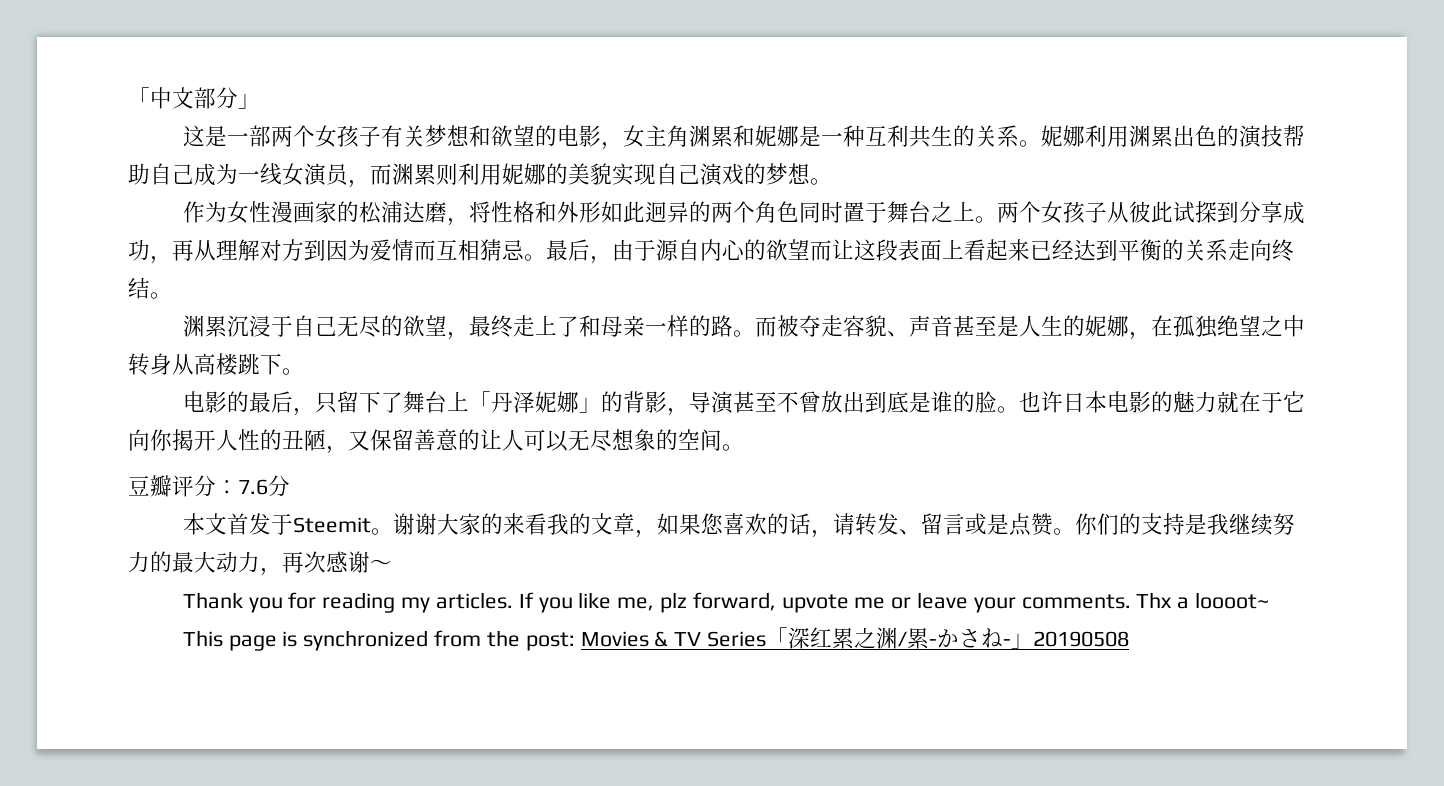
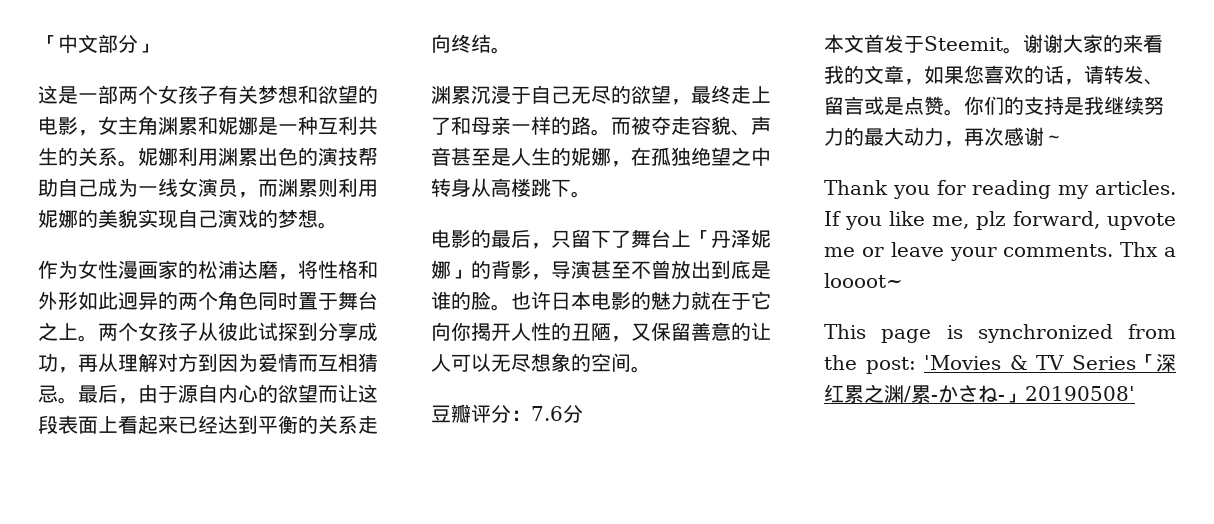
- This page is synchronized from the post: Movies & TV Series「深红累之渊/累-かさね-」20190508
+ This page is synchronized from the post: 'Movies & TV Series「深红累之渊/累-かさね-」20190508'

